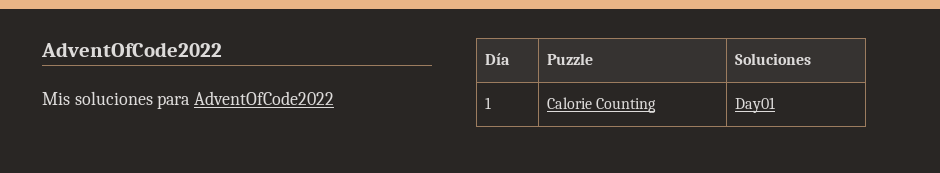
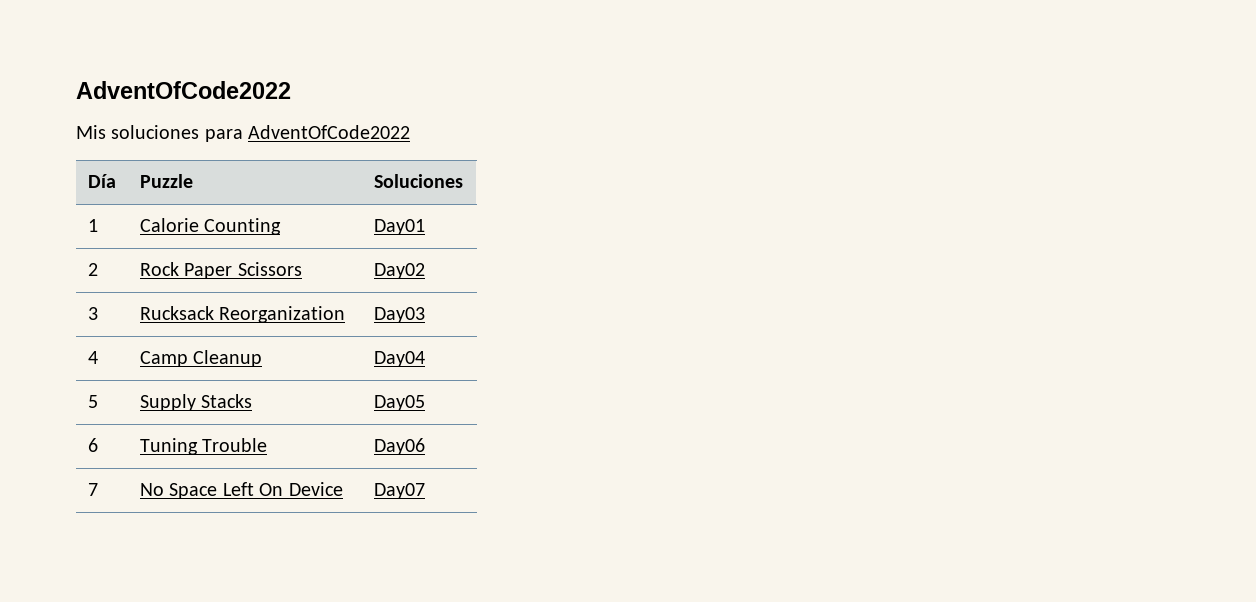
+ 2 | Rock Paper Scissors | Day02
+ 3 | Rucksack Reorganization | Day03
+ 4 | Camp Cleanup | Day04
+ 5 | Supply Stacks | Day05
+ 6 | Tuning Trouble | Day06
+ 7 | No Space Left On Device | Day07

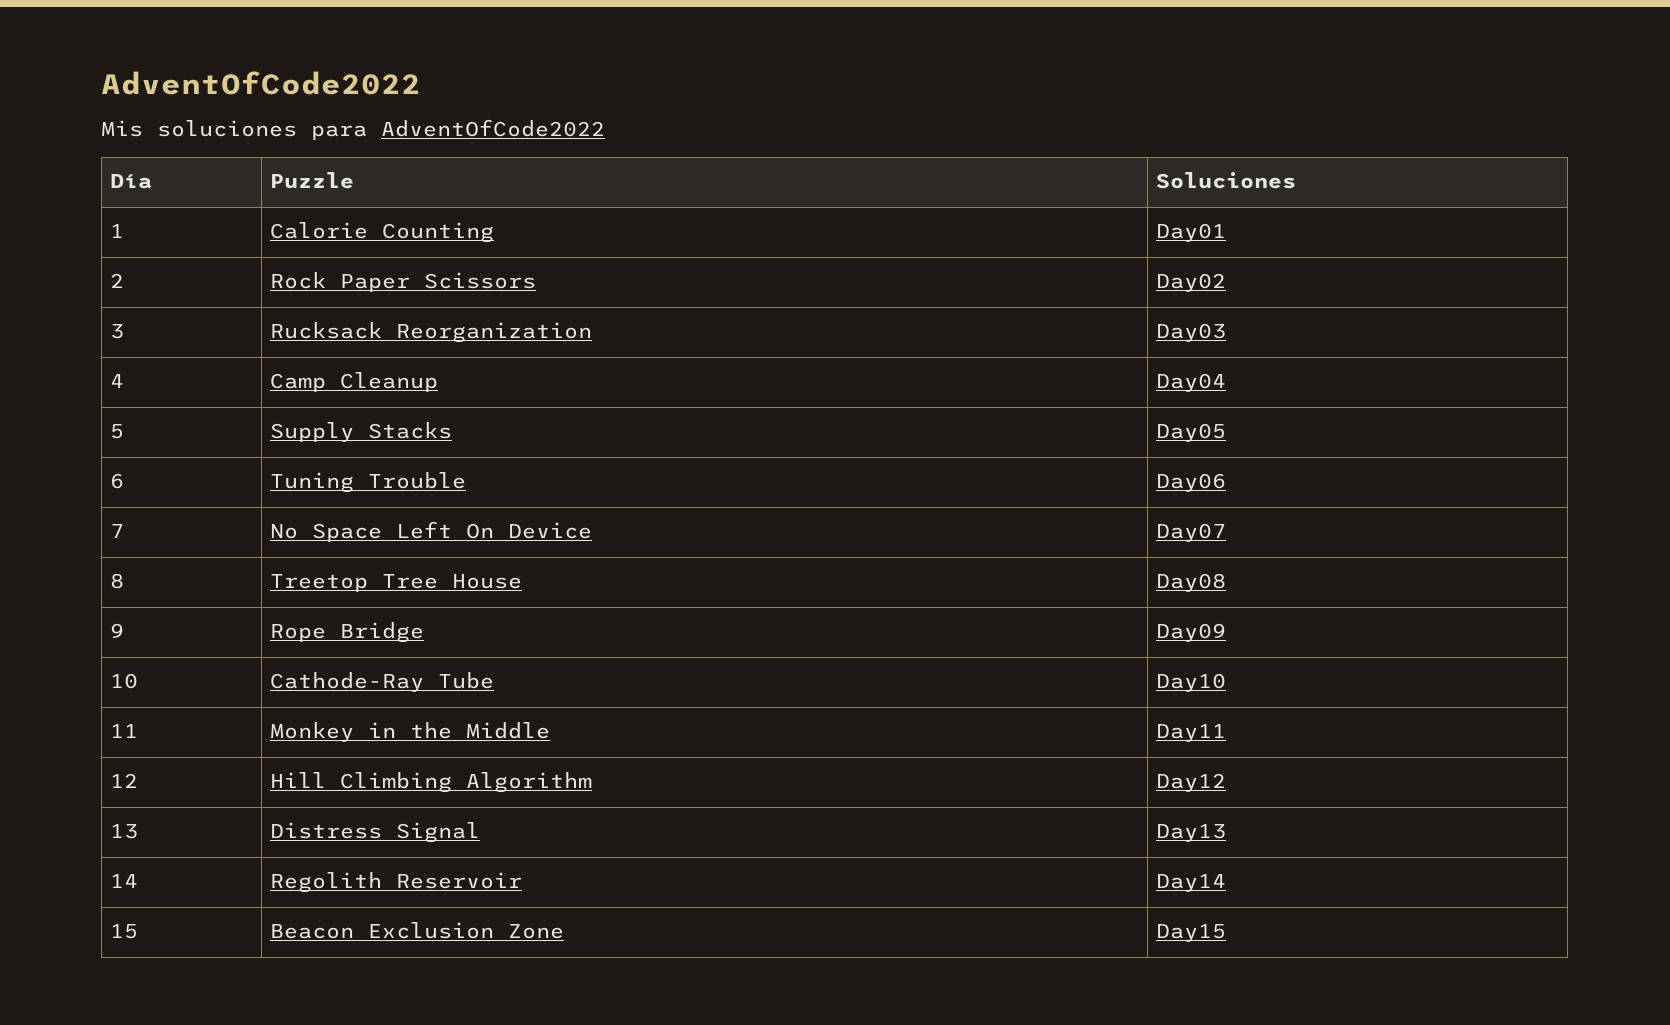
+ 8 | Treetop Tree House | Day08
+ 9 | Rope Bridge | Day09
+ 10 | Cathode-Ray Tube | Day10
+ 11 | Monkey in the Middle | Day11
+ 12 | Hill Climbing Algorithm | Day12
+ 13 | Distress Signal | Day13
+ 14 | Regolith Reservoir | Day14
+ 15 | Beacon Exclusion Zone | Day15

